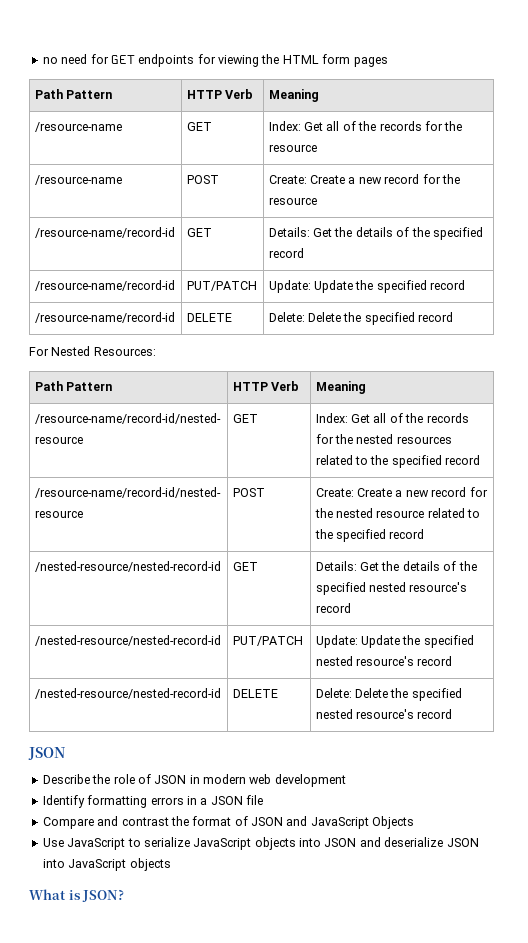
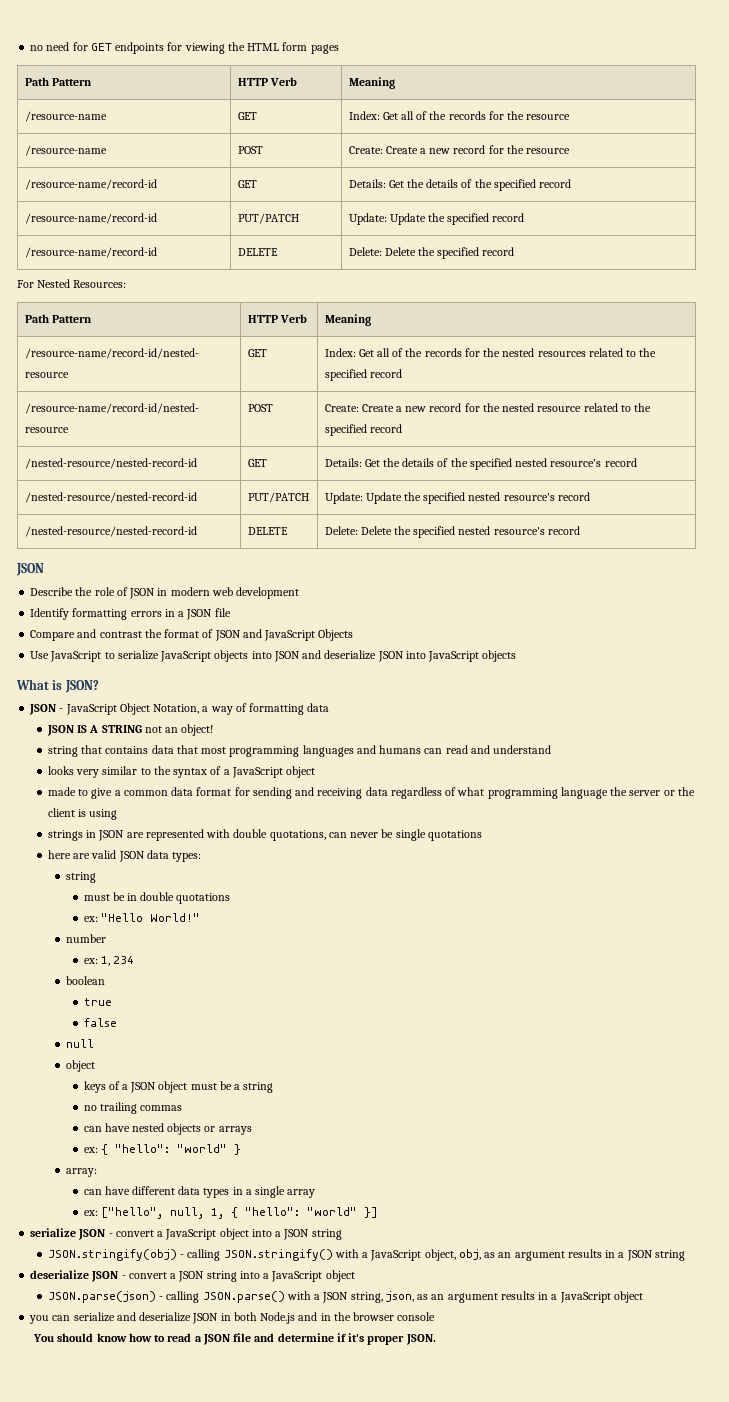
+ JSON - JavaScript Object Notation, a way of formatting data
+ JSON IS A STRING not an object!
+ string that contains data that most programming languages and humans can read and understand
+ looks very similar to the syntax of a JavaScript object
+ made to give a common data format for sending and receiving data regardless of what programming language the server or the client is using
+ strings in JSON are represented with double quotations, can never be single quotations
+ here are valid JSON data types:
+ string
+ must be in double quotations
+ ex: "Hello World!"
+ number
+ ex: 1, 234
+ boolean
+ true
+ false
+ null
+ object
+ keys of a JSON object must be a string
+ no trailing commas
+ can have nested objects or arrays
+ ex: { "hello": "world" }
+ array:
+ can have different data types in a single array
+ ex: ["hello", null, 1, { "hello": "world" }]
+ serialize JSON - convert a JavaScript object into a JSON string
+ JSON.stringify(obj) - calling JSON.stringify() with a JavaScript object, obj, as an argument results in a JSON string
+ deserialize JSON - convert a JSON string into a JavaScript object
+ JSON.parse(json) - calling JSON.parse() with a JSON string, json, as an argument results in a JavaScript object
+ you can serialize and deserialize JSON in both Node.js and in the browser console
+ You should know how to read a JSON file and determine if it's proper JSON.

